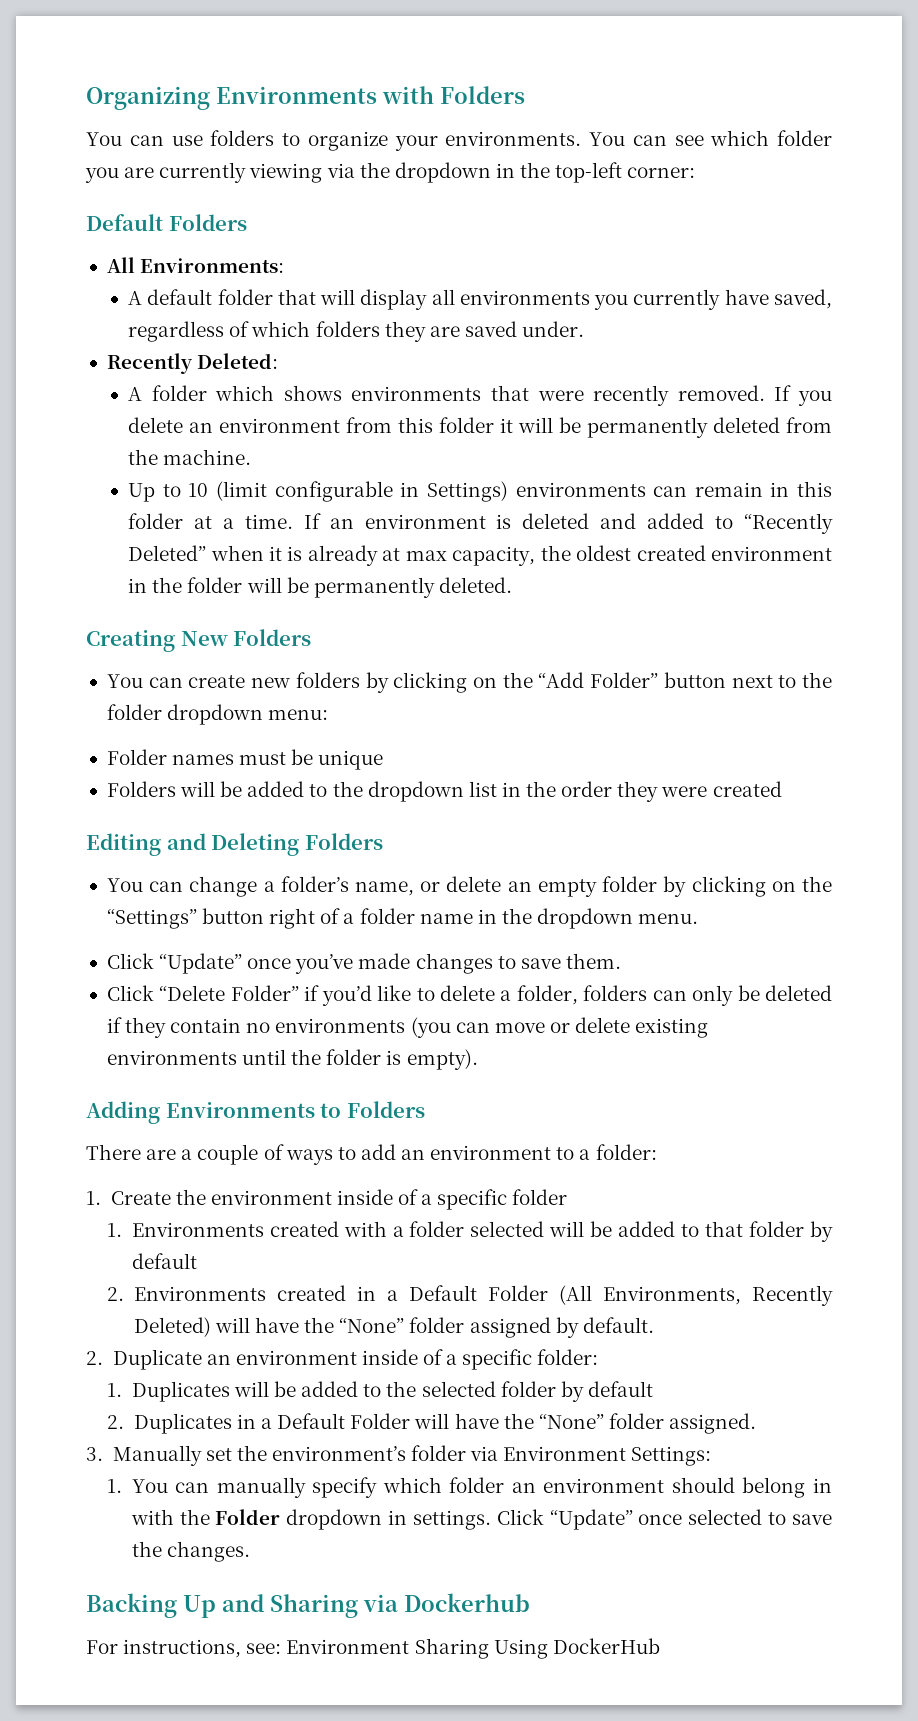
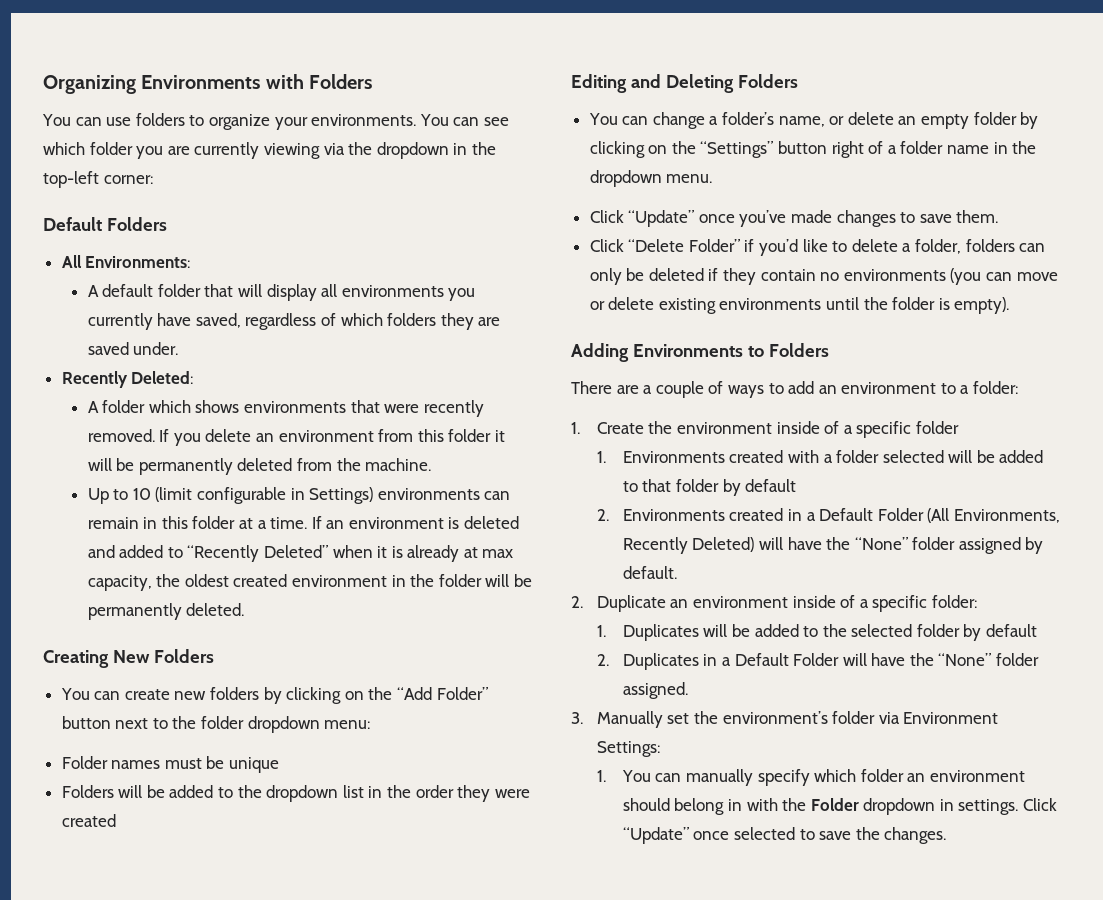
- Backing Up and Sharing via Dockerhub
- For instructions, see: Environment Sharing Using DockerHub

